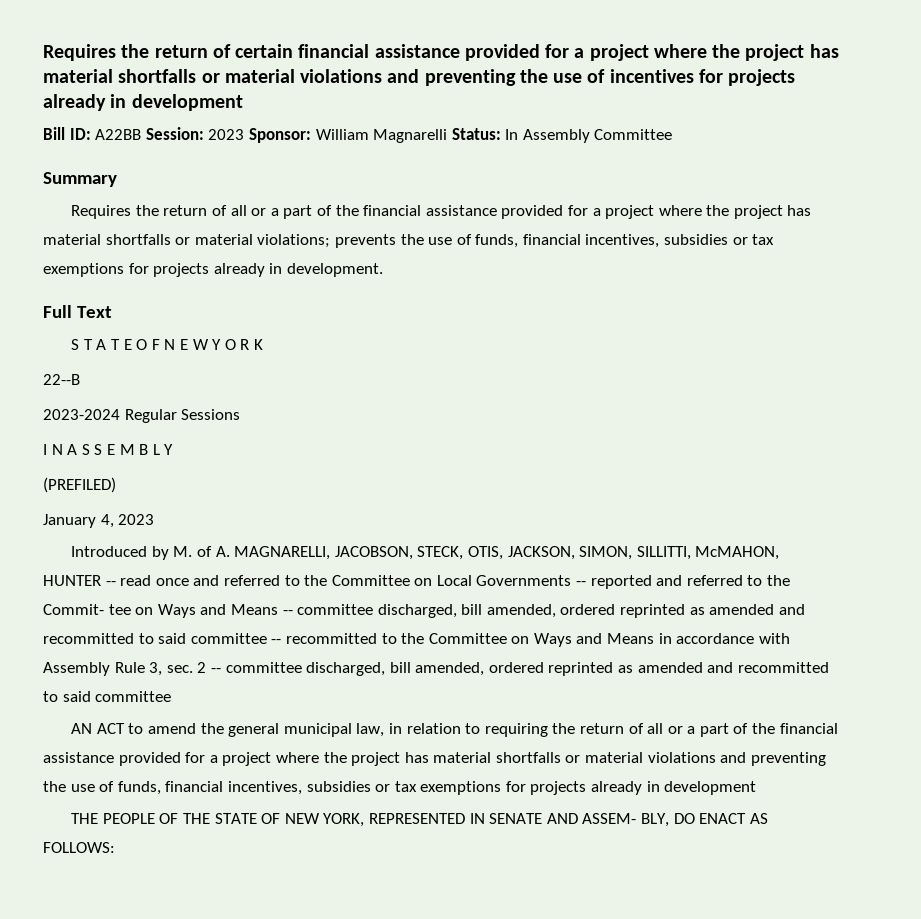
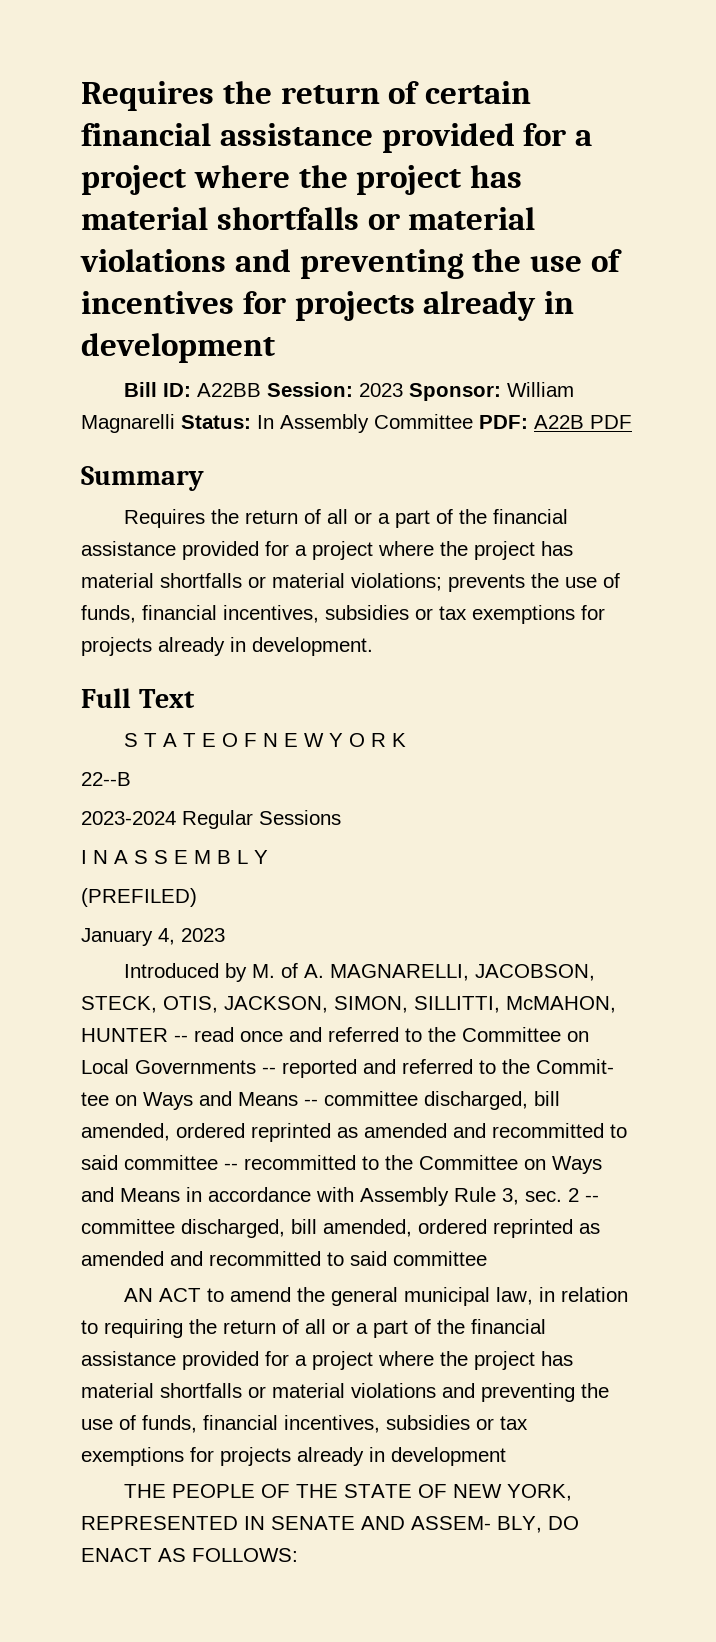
- Bill ID: A22BB Session: 2023 Sponsor: William Magnarelli Status: In Assembly Committee
+ Bill ID: A22BB Session: 2023 Sponsor: William Magnarelli Status: In Assembly Committee PDF: A22B PDF

